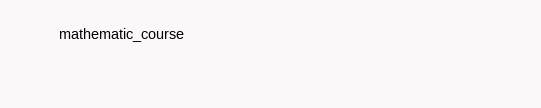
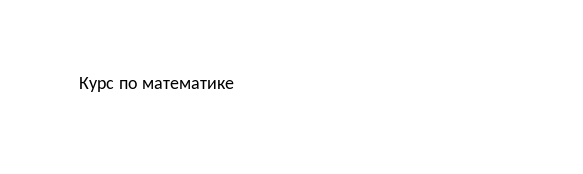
- mathematic_course
+ Курс по математике

